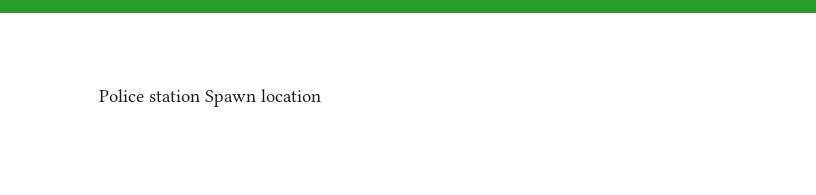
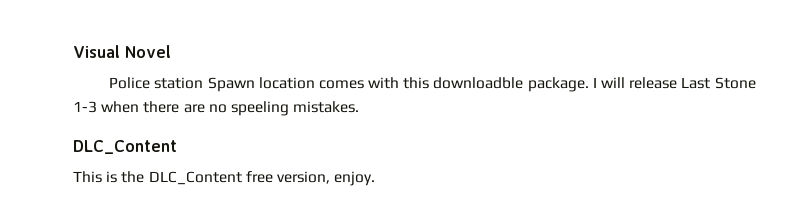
+ Visual Novel
- Police station Spawn location
+ Police station Spawn location comes with this downloadble package. I will release Last Stone 1-3 when there are no speeling mistakes.
+ DLC_Content
+ This is the DLC_Content free version, enjoy.

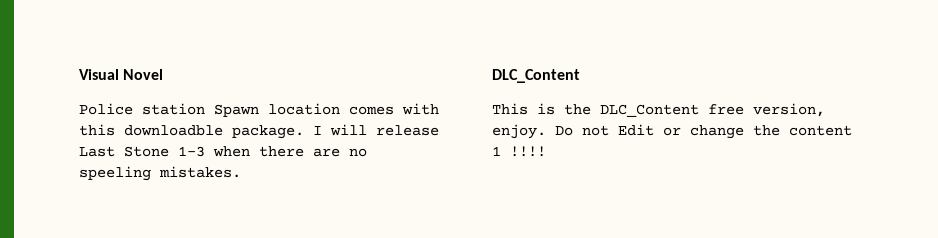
+ Do not Edit or change the content 1 !!!!

